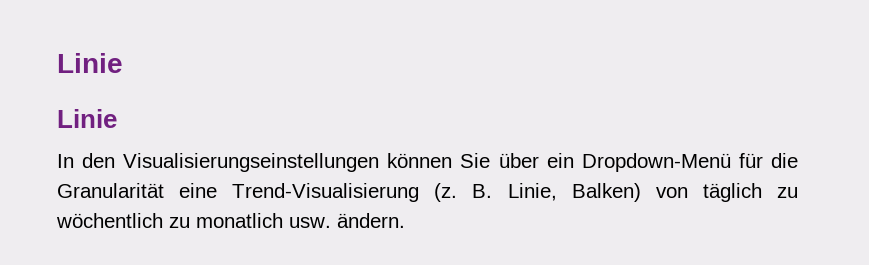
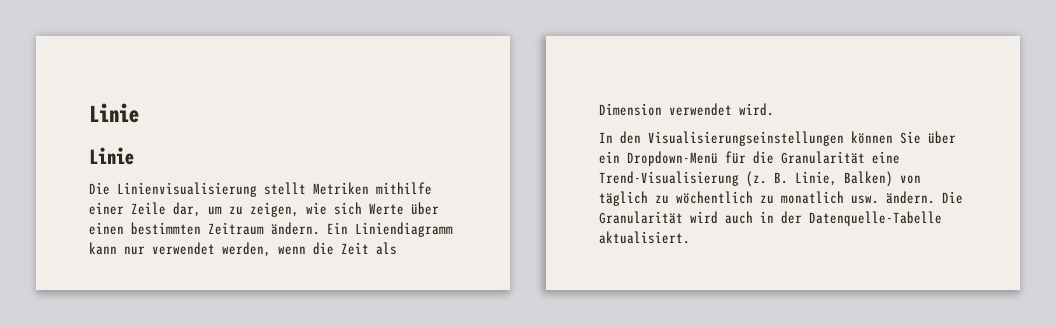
+ Die Linienvisualisierung stellt Metriken mithilfe einer Zeile dar, um zu zeigen, wie sich Werte über einen bestimmten Zeitraum ändern. Ein Liniendiagramm kann nur verwendet werden, wenn die Zeit als Dimension verwendet wird.
+ Die Granularität wird auch in der Datenquelle-Tabelle aktualisiert.

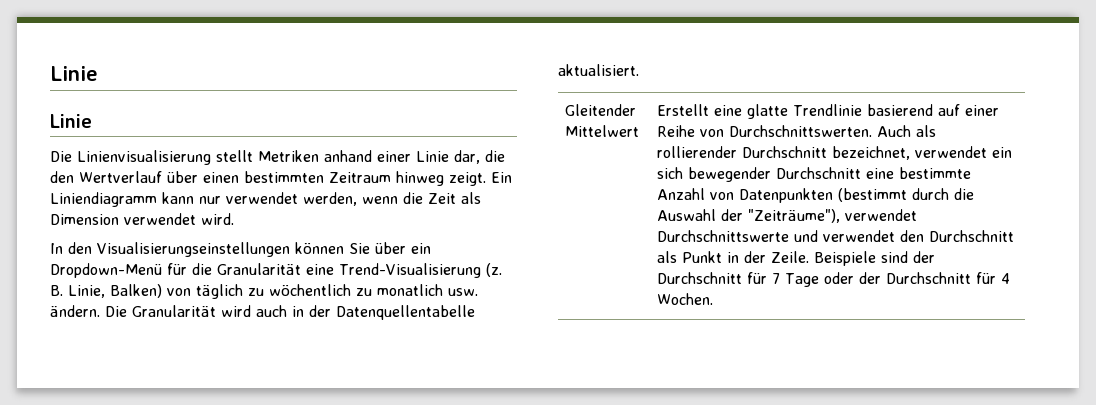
- Die Linienvisualisierung stellt Metriken mithilfe einer Zeile dar, um zu zeigen, wie sich Werte über einen bestimmten Zeitraum ändern.
+ Die Linienvisualisierung stellt Metriken anhand einer Linie dar, die den Wertverlauf über einen bestimmten Zeitraum hinweg zeigt.
- Die Granularität wird auch in der Datenquelle-Tabelle aktualisiert.
+ Die Granularität wird auch in der Datenquellentabelle aktualisiert.
+ Gleitender Mittelwert | Erstellt eine glatte Trendlinie basierend auf einer Reihe von Durchschnittswerten. Auch als rollierender Durchschnitt bezeichnet, verwendet ein sich bewegender Durchschnitt eine bestimmte Anzahl von Datenpunkten (bestimmt durch die Auswahl der "Zeiträume"), verwendet Durchschnittswerte und verwendet den Durchschnitt als Punkt in der Zeile. Beispiele sind der Durchschnitt für 7 Tage oder der Durchschnitt für 4 Wochen.

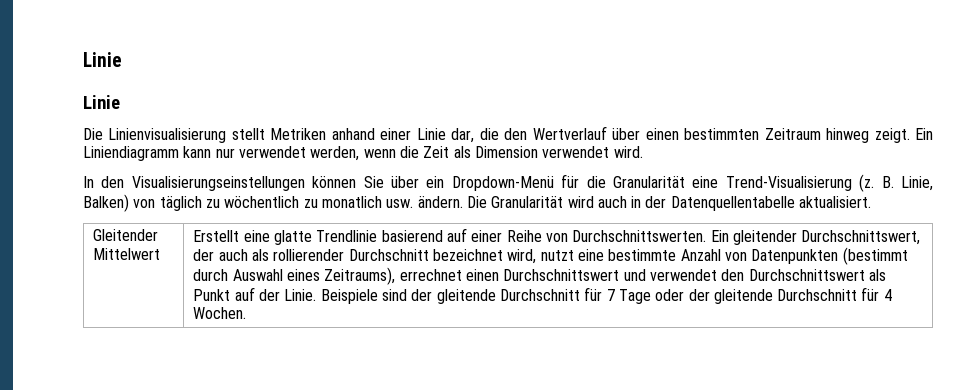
- Auch als rollierender Durchschnitt bezeichnet, verwendet ein sich bewegender Durchschnitt eine bestimmte Anzahl von Datenpunkten (bestimmt durch die Auswahl der "Zeiträume"), verwendet Durchschnittswerte und verwendet den Durchschnitt als Punkt in der Zeile.
+ Ein gleitender Durchschnittswert, der auch als rollierender Durchschnitt bezeichnet wird, nutzt eine bestimmte Anzahl von Datenpunkten (bestimmt durch Auswahl eines Zeitraums), errechnet einen Durchschnittswert und verwendet den Durchschnittswert als Punkt auf der Linie.
- Beispiele sind der Durchschnitt für 7 Tage oder der Durchschnitt für 4 Wochen.
+ Beispiele sind der gleitende Durchschnitt für 7 Tage oder der gleitende Durchschnitt für 4 Wochen.

